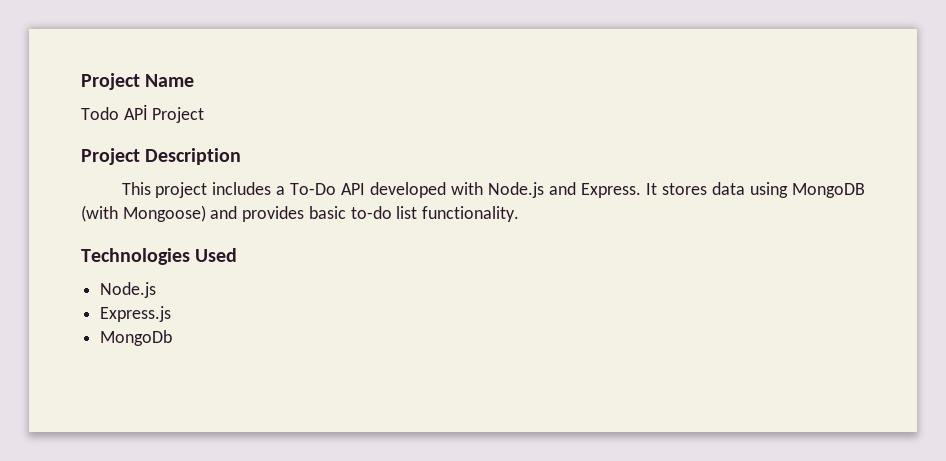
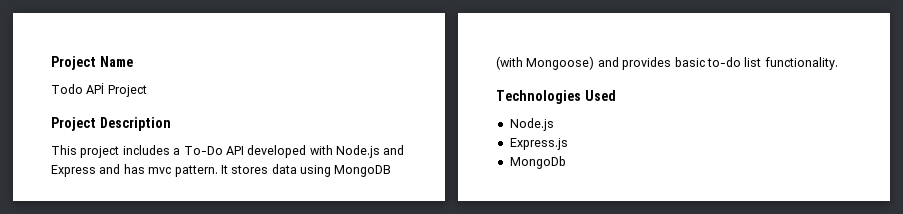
- This project includes a To-Do API developed with Node.js and Express.
+ This project includes a To-Do API developed with Node.js and Express and has mvc pattern.

